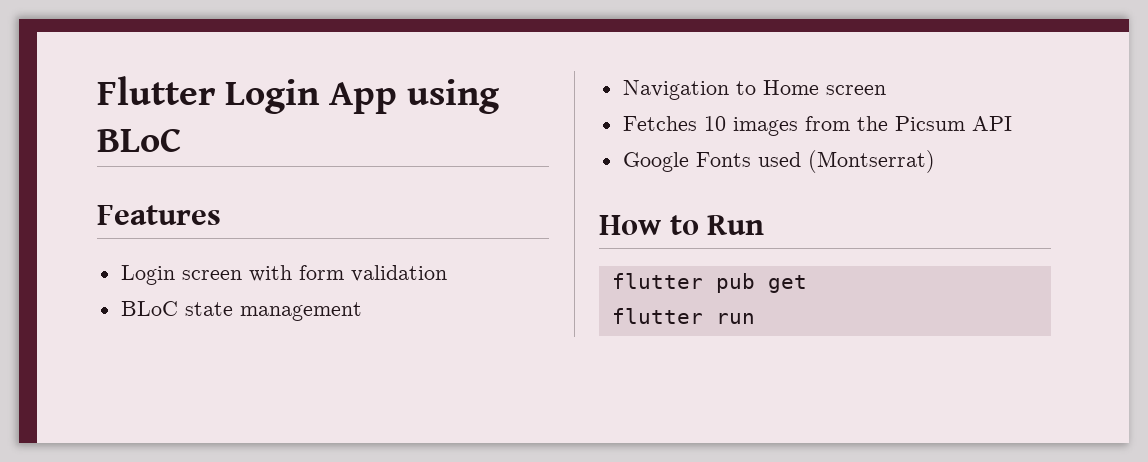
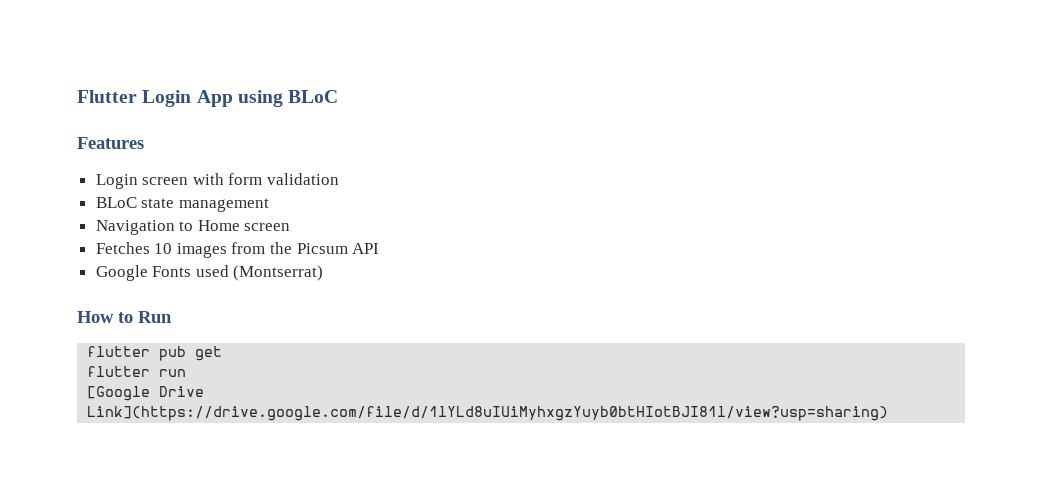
+ [Google Drive Link](https://drive.google.com/file/d/1lYLd8uIUiMyhxgzYuyb0btHIotBJI81l/view?usp=sharing)

